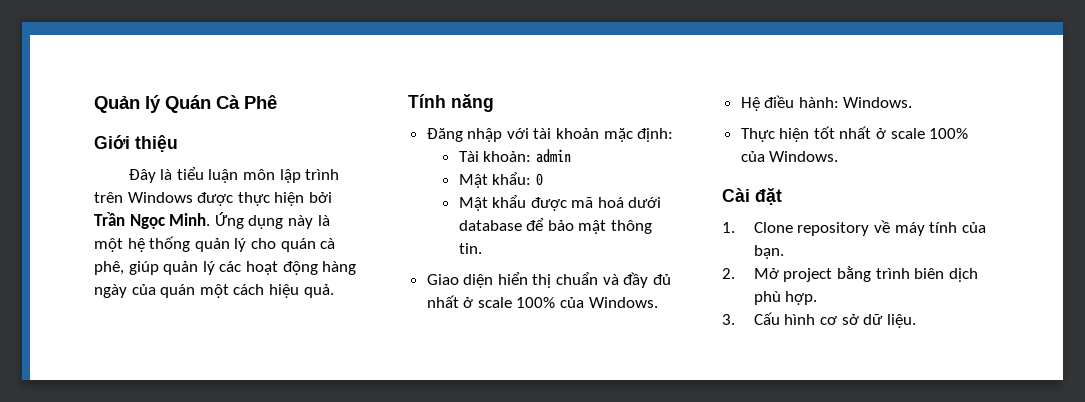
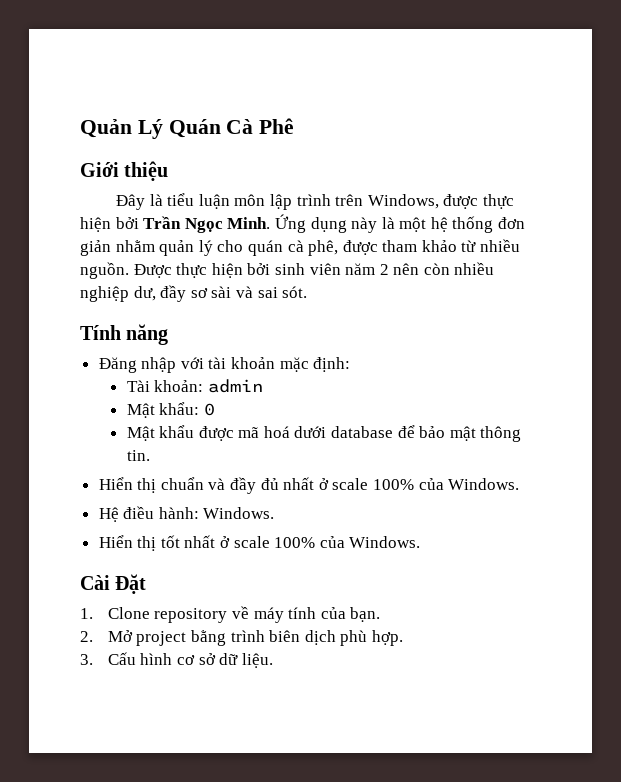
- Quản lý Quán Cà Phê
+ Quản Lý Quán Cà Phê
- Đây là tiểu luận môn lập trình trên Windows được thực hiện bởi Trần Ngọc Minh.
+ Đây là tiểu luận môn lập trình trên Windows, được thực hiện bởi Trần Ngọc Minh.
- Ứng dụng này là một hệ thống quản lý cho quán cà phê, giúp quản lý các hoạt động hàng ngày của quán một cách hiệu quả.
+ Ứng dụng này là một hệ thống đơn giản nhằm quản lý cho quán cà phê, được tham khảo từ nhiều nguồn. Được thực hiện bởi sinh viên năm 2 nên còn nhiều nghiệp dư, đầy sơ sài và sai sót.
- Giao diện hiển thị chuẩn và đầy đủ nhất ở scale 100% của Windows.
+ Hiển thị chuẩn và đầy đủ nhất ở scale 100% của Windows.
- Thực hiện tốt nhất ở scale 100% của Windows.
+ Hiển thị tốt nhất ở scale 100% của Windows.
- Cài đặt
+ Cài Đặt

